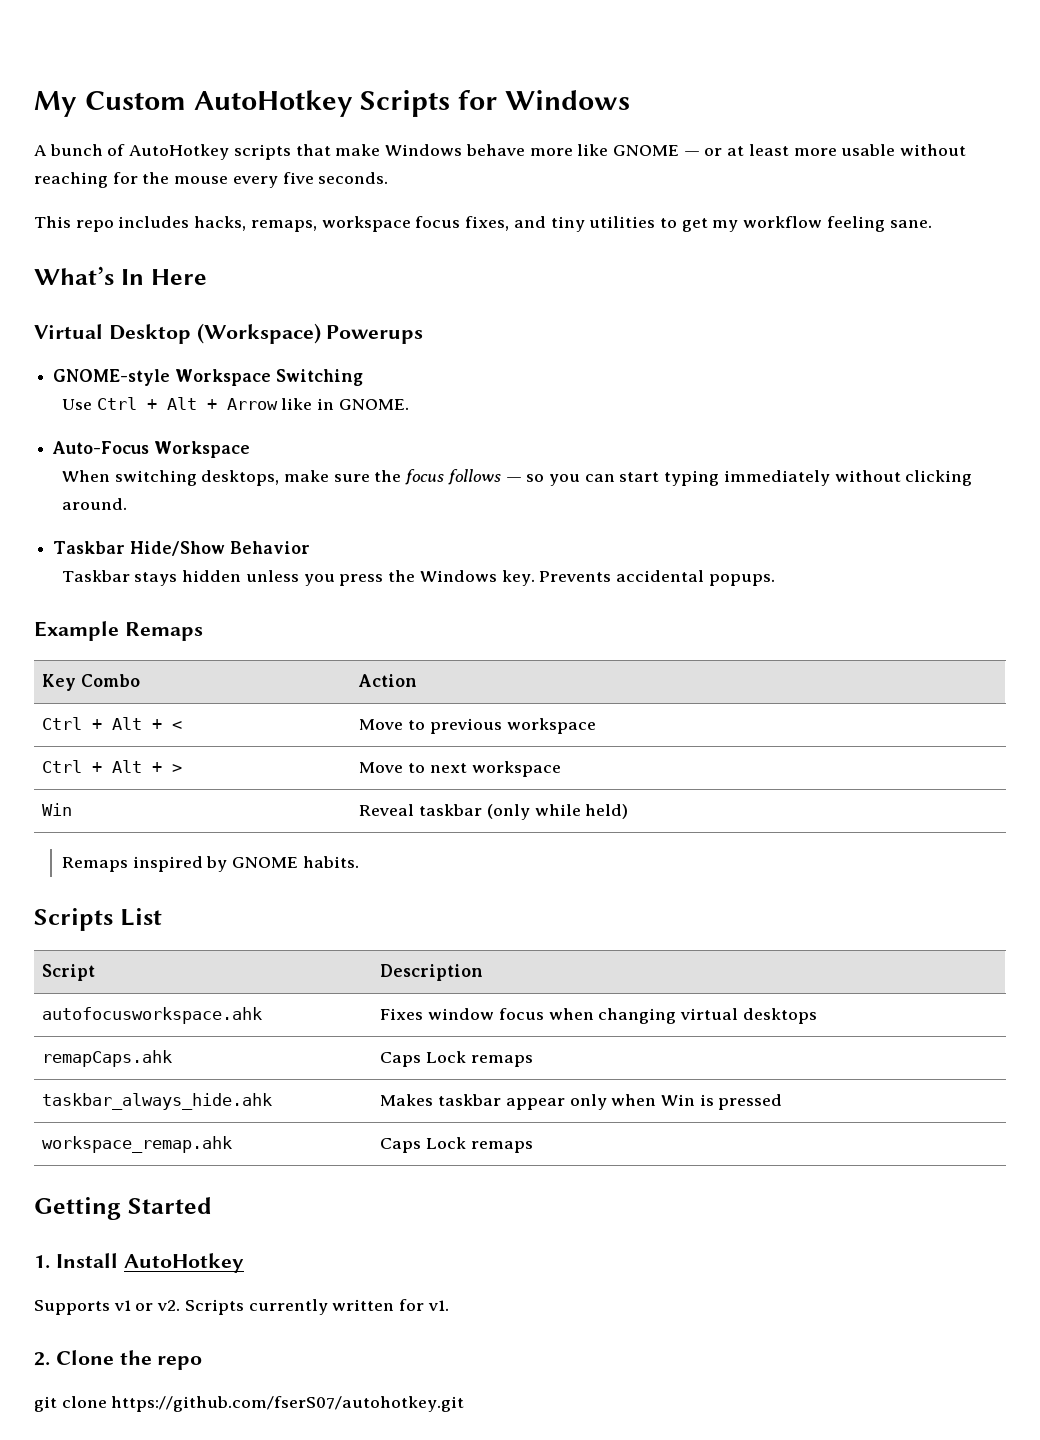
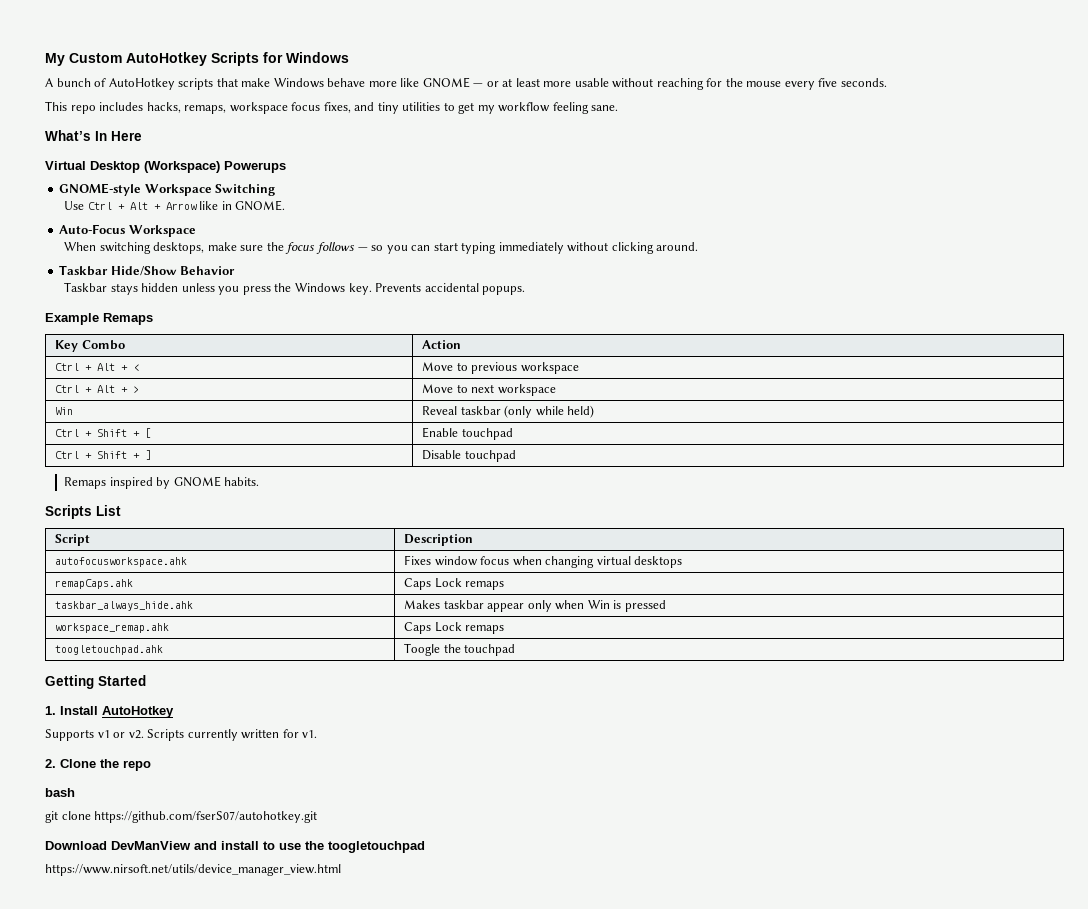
+ Ctrl + Shift + [ | Enable touchpad
+ Ctrl + Shift + ] | Disable touchpad
+ toogletouchpad.ahk | Toogle the touchpad
+ bash
+ Download DevManView and install to use the toogletouchpad
+ https://www.nirsoft.net/utils/device_manager_view.html

